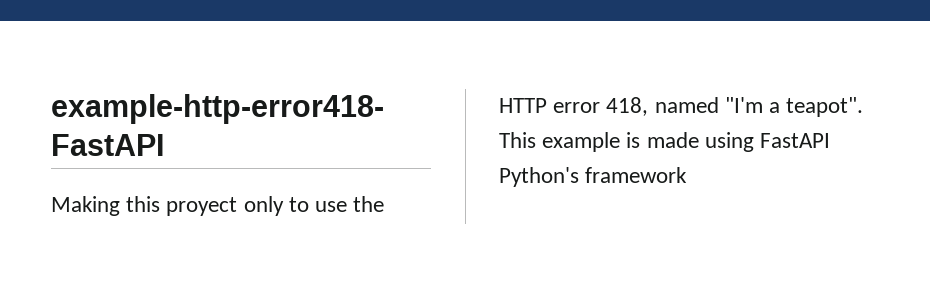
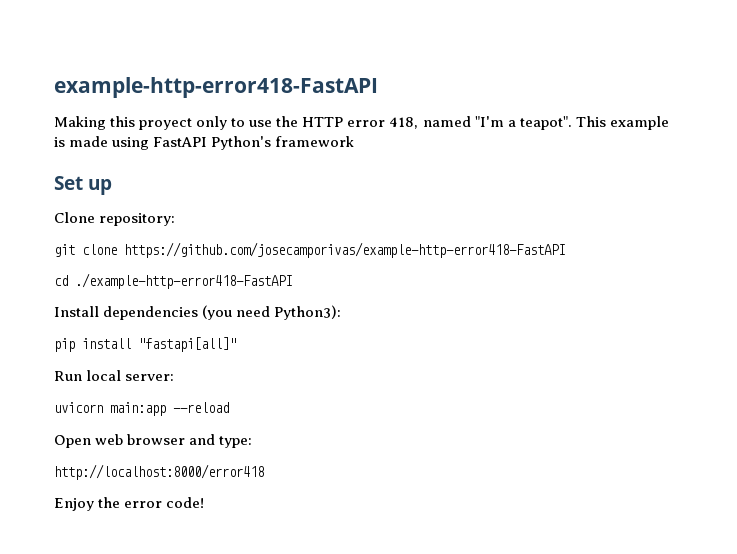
+ Set up
+ Clone repository:
+ git clone https://github.com/josecamporivas/example-http-error418-FastAPI
+ cd ./example-http-error418-FastAPI
+ Install dependencies (you need Python3):
+ pip install "fastapi[all]"
+ Run local server:
+ uvicorn main:app --reload
+ Open web browser and type:
+ http://localhost:8000/error418
+ Enjoy the error code!

